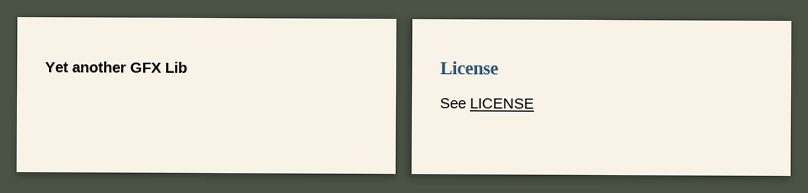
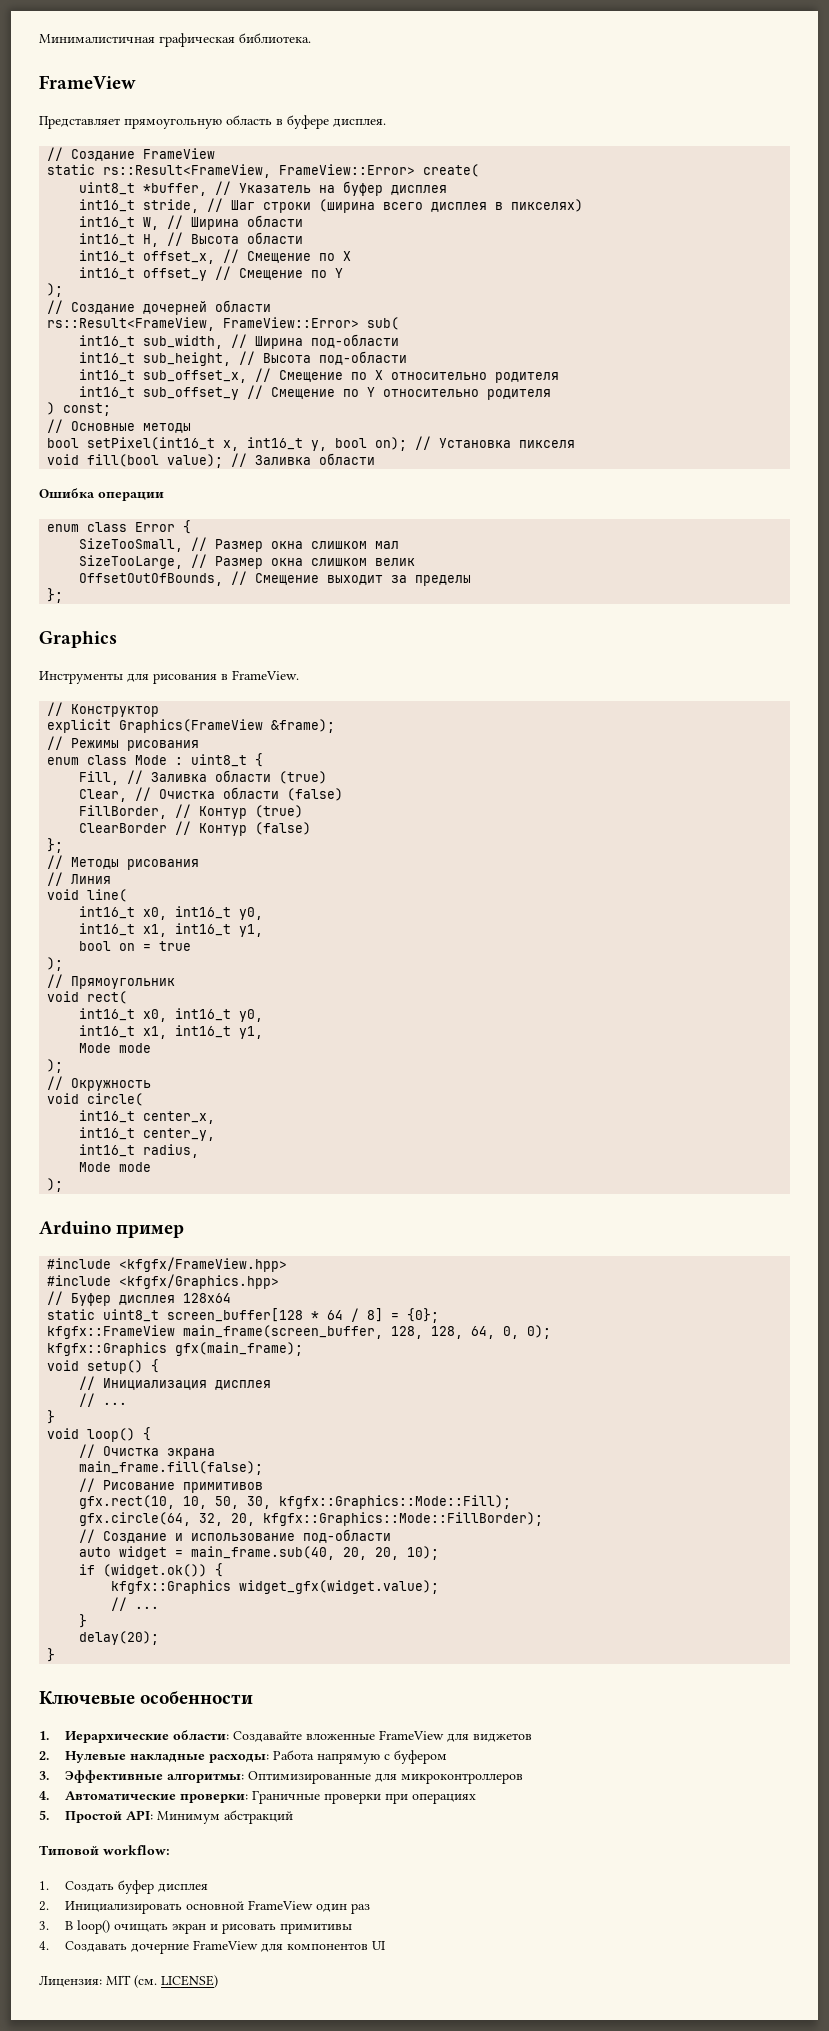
- Yet another GFX Lib
- License
- See LICENSE
+ Минималистичная графическая библиотека.
+ FrameView
+ Представляет прямоугольную область в буфере дисплея.
+ // Создание FrameView
+ static rs::Result<FrameView, FrameView::Error> create(
+ uint8_t *buffer, // Указатель на буфер дисплея
+ int16_t stride, // Шаг строки (ширина всего дисплея в пикселях)
+ int16_t W, // Ширина области
+ int16_t H, // Высота области
+ int16_t offset_x, // Смещение по X
+ int16_t offset_y // Смещение по Y
+ );
+ // Создание дочерней области
+ rs::Result<FrameView, FrameView::Error> sub(
+ int16_t sub_width, // Ширина под-области
+ int16_t sub_height, // Высота под-области
+ int16_t sub_offset_x, // Смещение по X относительно родителя
+ int16_t sub_offset_y // Смещение по Y относительно родителя
+ ) const;
+ // Основные методы
+ bool setPixel(int16_t x, int16_t y, bool on); // Установка пикселя
+ void fill(bool value); // Заливка области
+ Ошибка операции
+ enum class Error {
+ SizeTooSmall, // Размер окна слишком мал
+ SizeTooLarge, // Размер окна слишком велик
+ OffsetOutOfBounds, // Смещение выходит за пределы
+ };
+ Graphics
+ Инструменты для рисования в FrameView.
+ // Конструктор
+ explicit Graphics(FrameView &frame);
+ // Режимы рисования
+ enum class Mode : uint8_t {
+ Fill, // Заливка области (true)
+ Clear, // Очистка области (false)
+ FillBorder, // Контур (true)
+ ClearBorder // Контур (false)
+ };
+ // Методы рисования
+ // Линия
+ void line(
+ int16_t x0, int16_t y0,
+ int16_t x1, int16_t y1,
+ bool on = true
+ );
+ // Прямоугольник
+ void rect(
+ int16_t x0, int16_t y0,
+ int16_t x1, int16_t y1,
+ Mode mode
+ );
+ // Окружность
+ void circle(
+ int16_t center_x,
+ int16_t center_y,
+ int16_t radius,
+ Mode mode
+ );
+ Arduino пример
+ #include <kfgfx/FrameView.hpp>
+ #include <kfgfx/Graphics.hpp>
+ // Буфер дисплея 128x64
+ static uint8_t screen_buffer[128 * 64 / 8] = {0};
+ kfgfx::FrameView main_frame(screen_buffer, 128, 128, 64, 0, 0);
+ kfgfx::Graphics gfx(main_frame);
+ void setup() {
+ // Инициализация дисплея
+ // ...
+ }
+ void loop() {
+ // Очистка экрана
+ main_frame.fill(false);
+ // Рисование примитивов
+ gfx.rect(10, 10, 50, 30, kfgfx::Graphics::Mode::Fill);
+ gfx.circle(64, 32, 20, kfgfx::Graphics::Mode::FillBorder);
+ // Создание и использование под-области
+ auto widget = main_frame.sub(40, 20, 20, 10);
+ if (widget.ok()) {
+ kfgfx::Graphics widget_gfx(widget.value);
+ // ...
+ }
+ delay(20);
+ }
+ Ключевые особенности
+ 1. Иерархические области: Создавайте вложенные FrameView для виджетов
+ 2. Нулевые накладные расходы: Работа напрямую с буфером
+ 3. Эффективные алгоритмы: Оптимизированные для микроконтроллеров
+ 4. Автоматические проверки: Граничные проверки при операциях
+ 5. Простой API: Минимум абстракций
+ Типовой workflow:
+ 1. Создать буфер дисплея
+ 2. Инициализировать основной FrameView один раз
+ 3. В loop() очищать экран и рисовать примитивы
+ 4. Создавать дочерние FrameView для компонентов UI
+ Лицензия: MIT (см. LICENSE)

